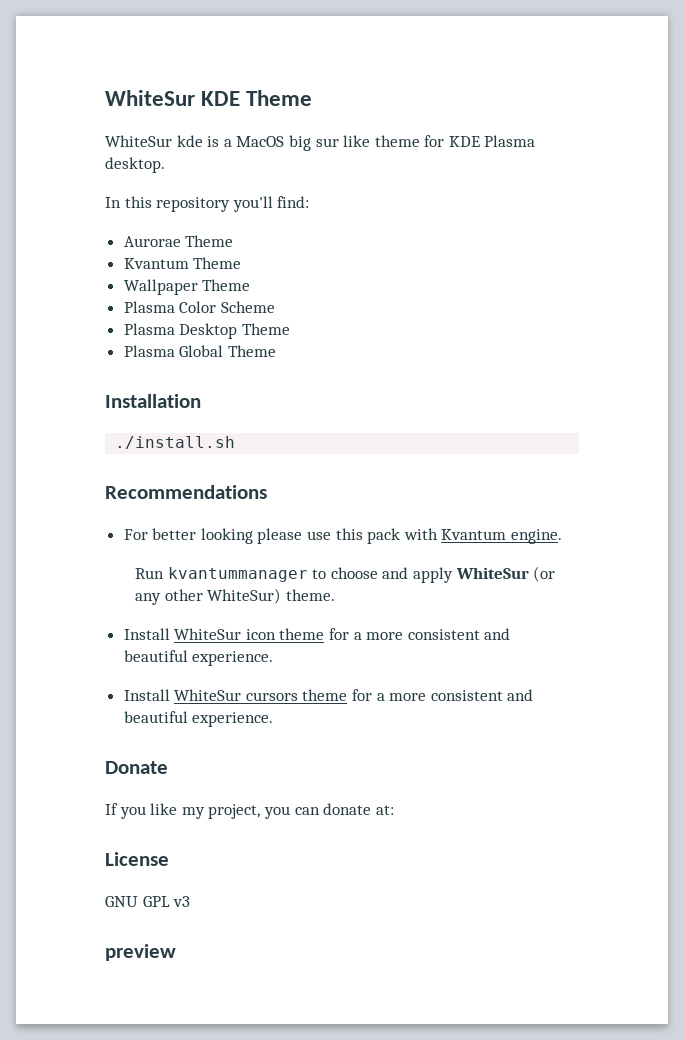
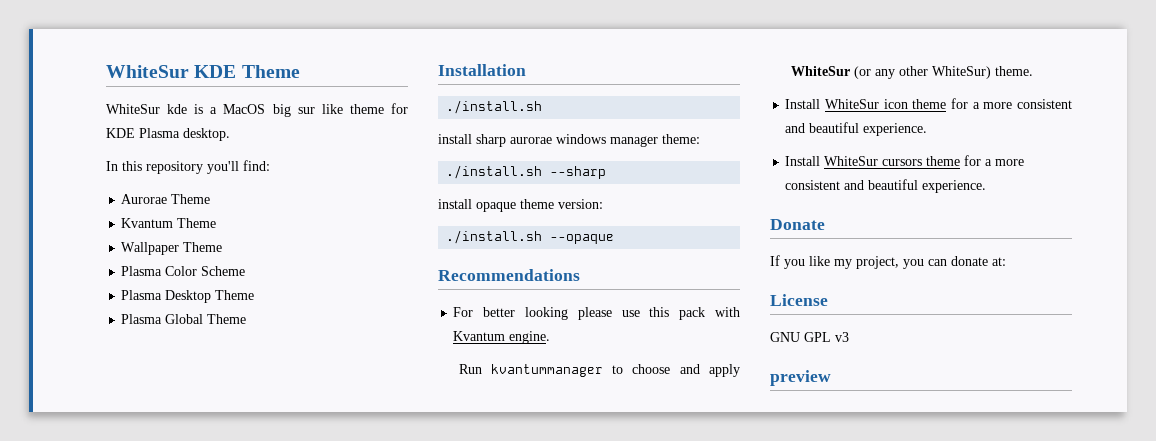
+ install sharp aurorae windows manager theme:
+ ./install.sh --sharp
+ install opaque theme version:
+ ./install.sh --opaque

